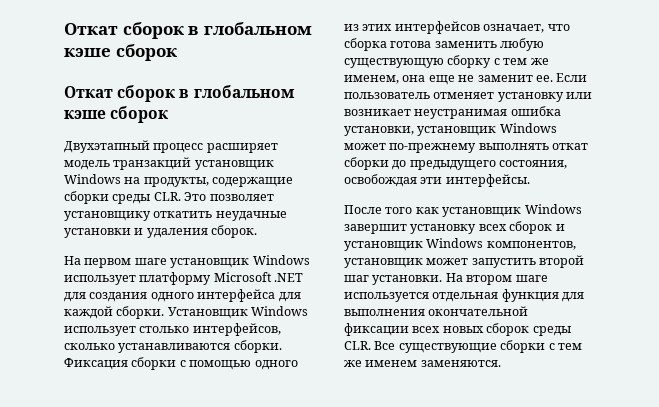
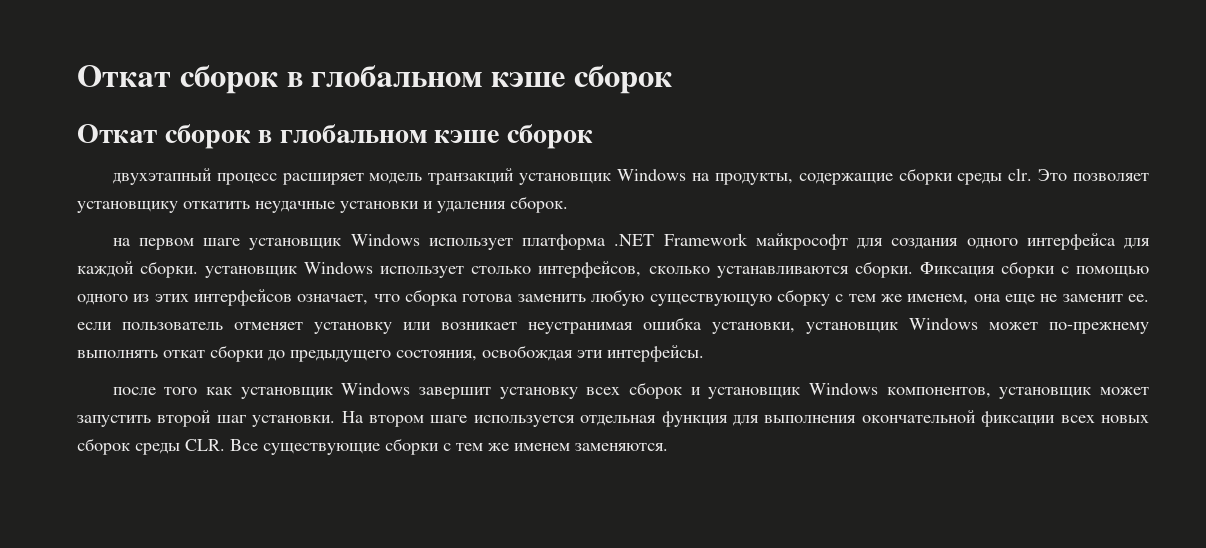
- Двухэтапный процесс расширяет модель транзакций установщик Windows на продукты, содержащие сборки среды CLR. Это позволяет установщику откатить неудачные установки и удаления сборок.
+ двухэтапный процесс расширяет модель транзакций установщик Windows на продукты, содержащие сборки среды clr. Это позволяет установщику откатить неудачные установки и удаления сборок.
- На первом шаге установщик Windows использует платформу Microsoft .NET для создания одного интерфейса для каждой сборки. Установщик Windows использует столько интерфейсов, сколько устанавливаются сборки.
+ на первом шаге установщик Windows использует платформа .NET Framework майкрософт для создания одного интерфейса для каждой сборки. установщик Windows использует столько интерфейсов, сколько устанавливаются сборки.
- Фиксация сборки с помощью одного из этих интерфейсов означает, что сборка готова заменить любую существующую сборку с тем же именем, она еще не заменит ее. Если пользователь отменяет установку или возникает неустранимая ошибка установки, установщик Windows может по-прежнему выполнять откат сборки до предыдущего состояния, освобождая эти интерфейсы.
+ Фиксация сборки с помощью одного из этих интерфейсов означает, что сборка готова заменить любую существующую сборку с тем же именем, она еще не заменит ее. если пользователь отменяет установку или возникает неустранимая ошибка установки, установщик Windows может по-прежнему выполнять откат сборки до предыдущего состояния, освобождая эти интерфейсы.
- После того как установщик Windows завершит установку всех сборок и установщик Windows компонентов, установщик может запустить второй шаг установки.
+ после того как установщик Windows завершит установку всех сборок и установщик Windows компонентов, установщик может запустить второй шаг установки.

